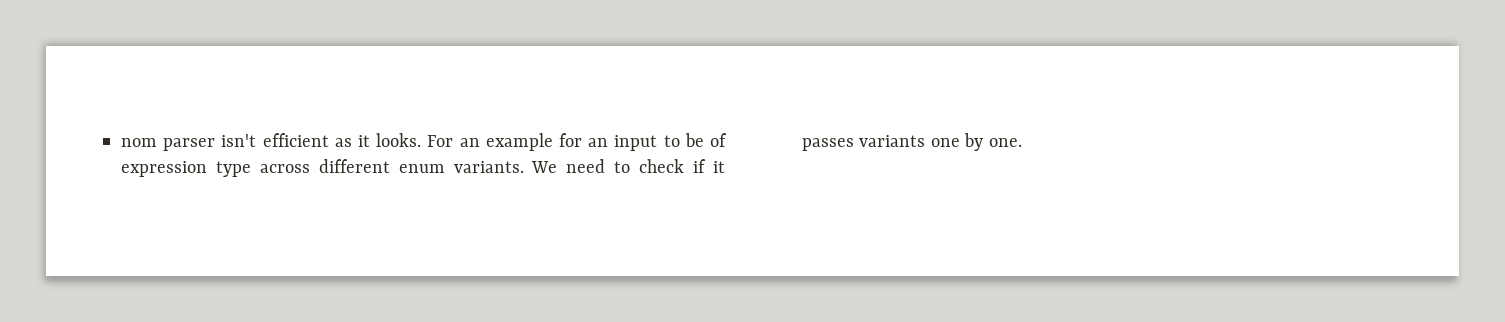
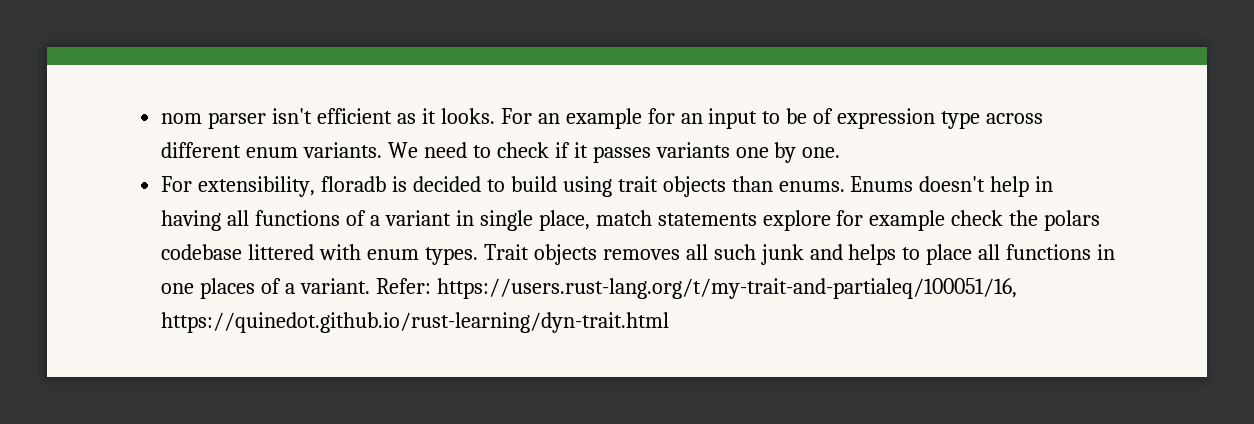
+ For extensibility, floradb is decided to build using trait objects than enums. Enums doesn't help in having all functions of a variant in single place, match statements explore for example check the polars codebase littered with enum types. Trait objects removes all such junk and helps to place all functions in one places of a variant. Refer: https://users.rust-lang.org/t/my-trait-and-partialeq/100051/16, https://quinedot.github.io/rust-learning/dyn-trait.html

